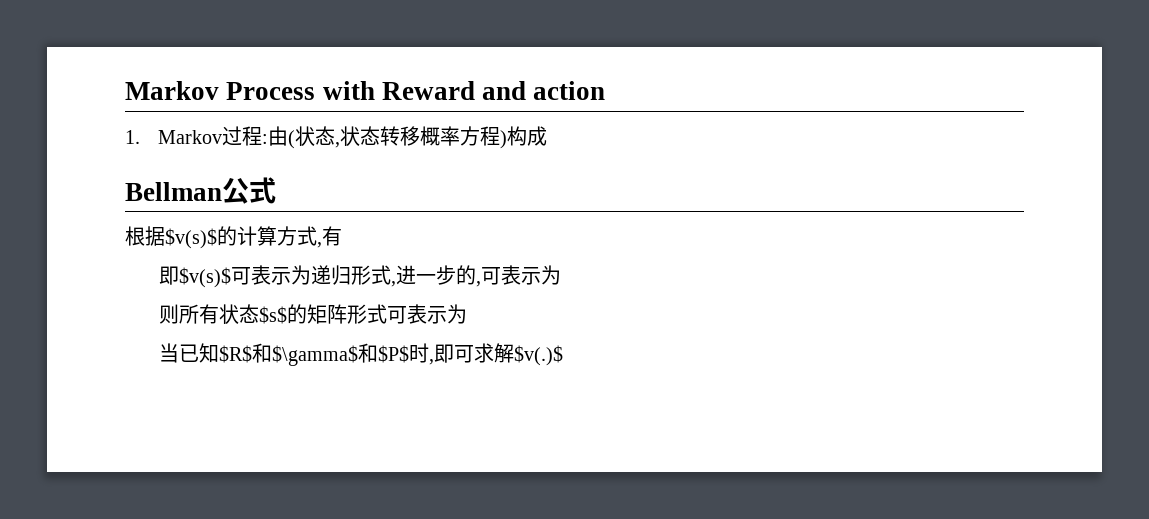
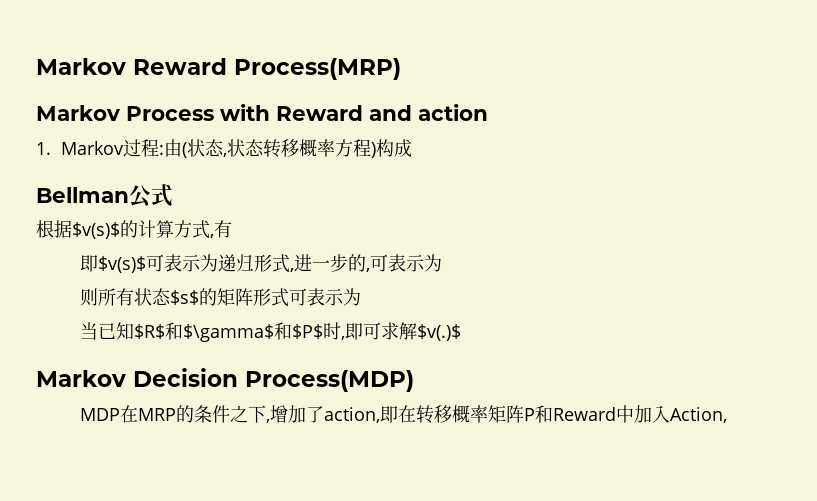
+ Markov Reward Process(MRP)
+ Markov Decision Process(MDP)
+ MDP在MRP的条件之下,增加了action,即在转移概率矩阵P和Reward中加入Action,

